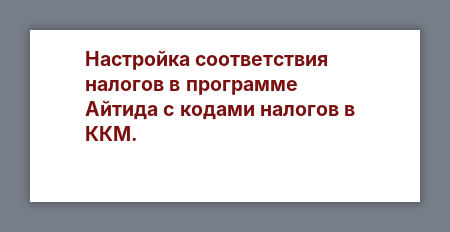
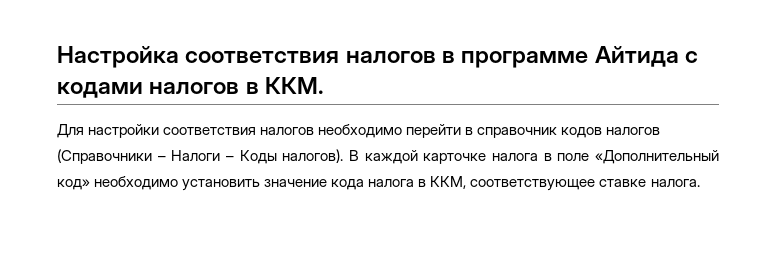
+ Для настройки соответствия налогов необходимо перейти в справочник кодов налогов (Справочники – Налоги – Коды налогов). В каждой карточке налога в поле «Дополнительный код» необходимо установить значение кода налога в ККМ, соответствующее ставке налога.

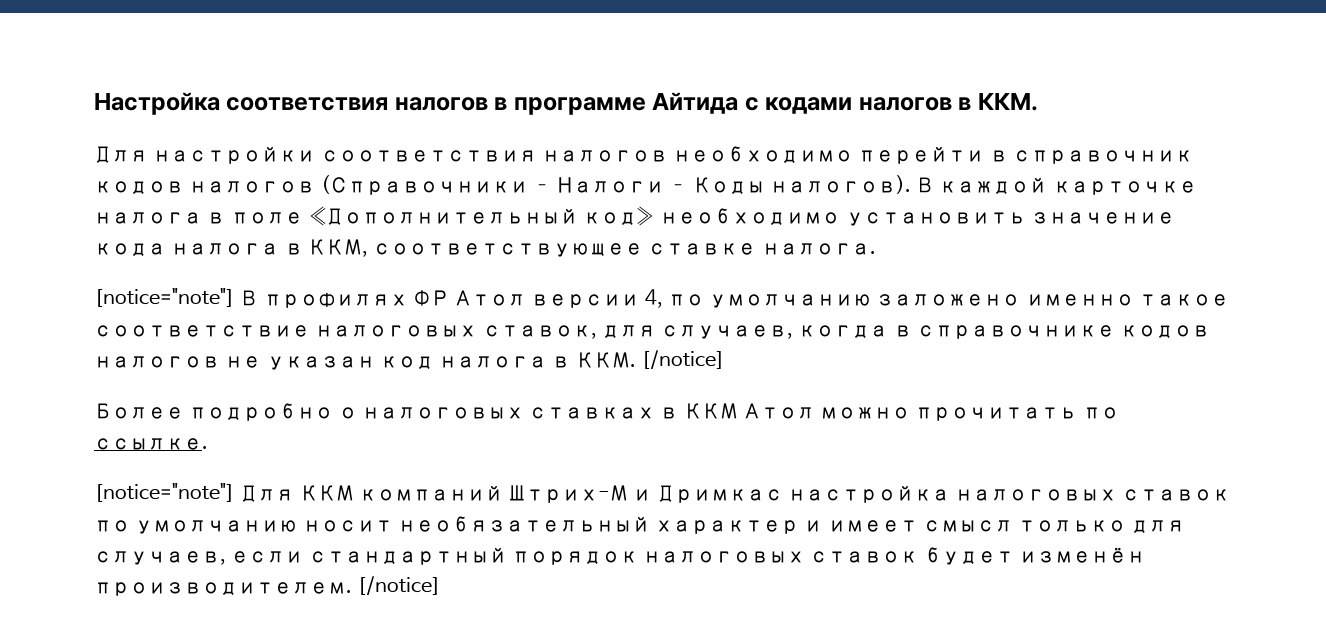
+ [notice="note"] В профилях ФР Атол версии 4, по умолчанию заложено именно такое соответствие налоговых ставок, для случаев, когда в справочнике кодов налогов не указан код налога в ККМ. [/notice]
+ Более подробно о налоговых ставках в ККМ Атол можно прочитать по ссылке.
+ [notice="note"] Для ККМ компаний Штрих-М и Дримкас настройка налоговых ставок по умолчанию носит необязательный характер и имеет смысл только для случаев, если стандартный порядок налоговых ставок будет изменён производителем. [/notice]

